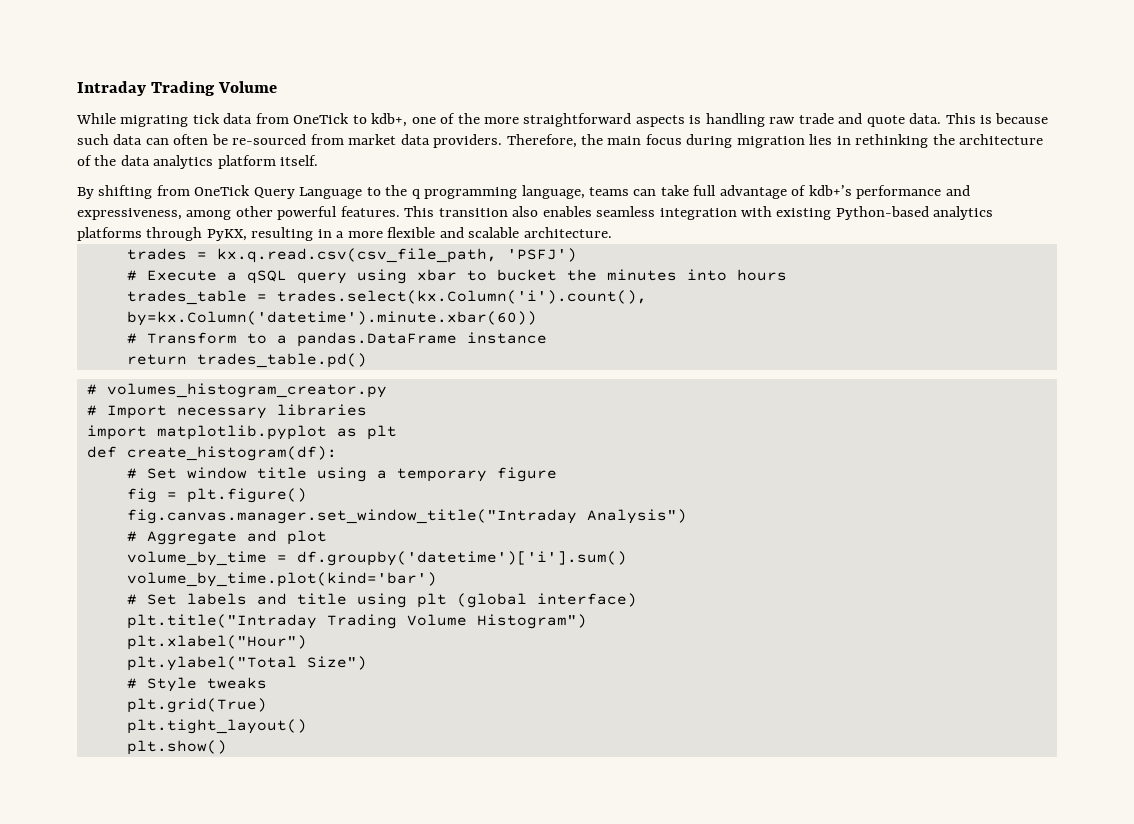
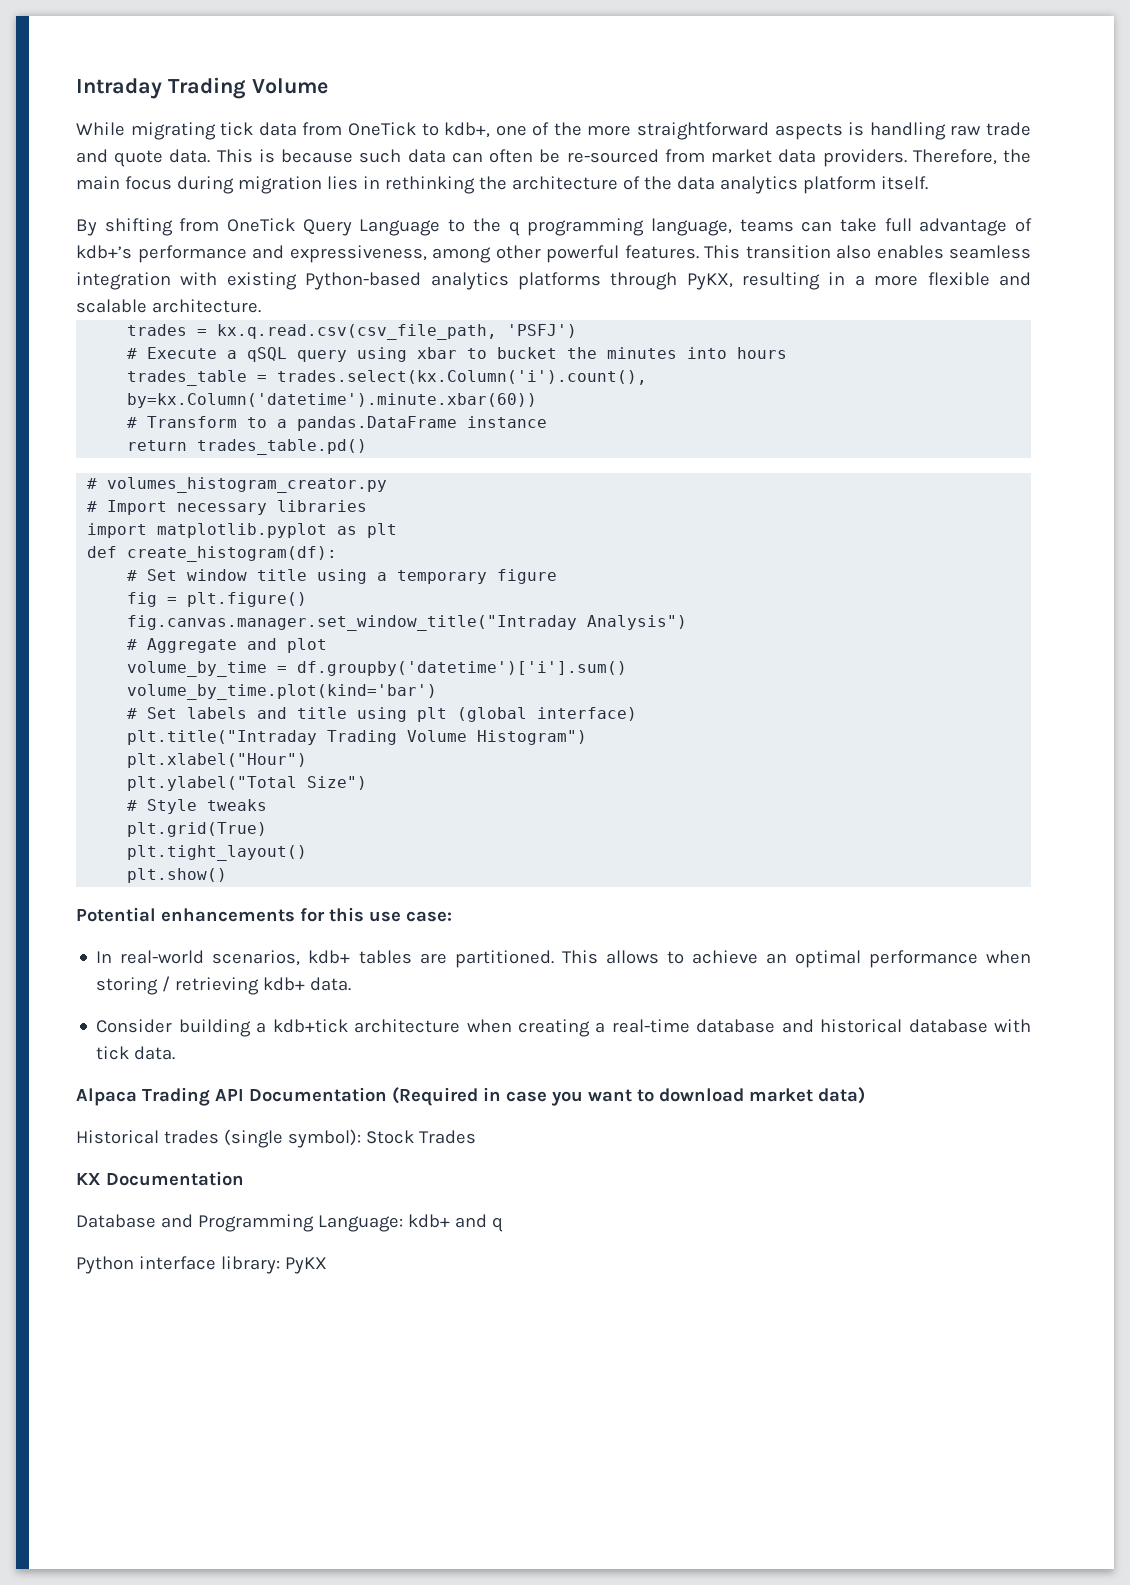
+ Potential enhancements for this use case:
+ In real-world scenarios, kdb+ tables are partitioned. This allows to achieve an optimal performance when storing / retrieving kdb+ data.
+ Consider building a kdb+tick architecture when creating a real-time database and historical database with tick data.
+ Alpaca Trading API Documentation (Required in case you want to download market data)
+ Historical trades (single symbol): Stock Trades
+ KX Documentation
+ Database and Programming Language: kdb+ and q
+ Python interface library: PyKX

